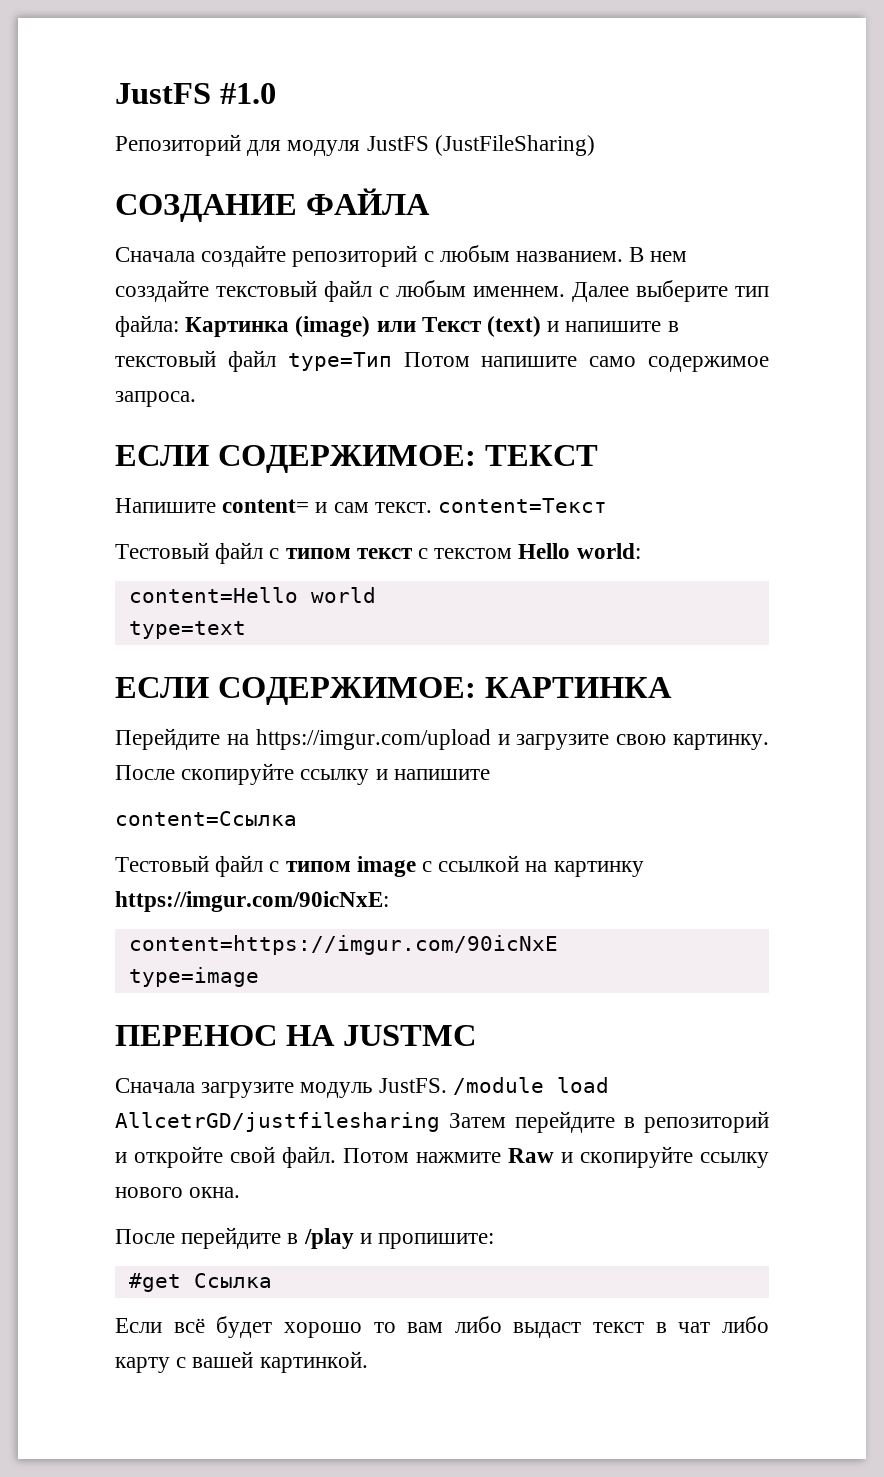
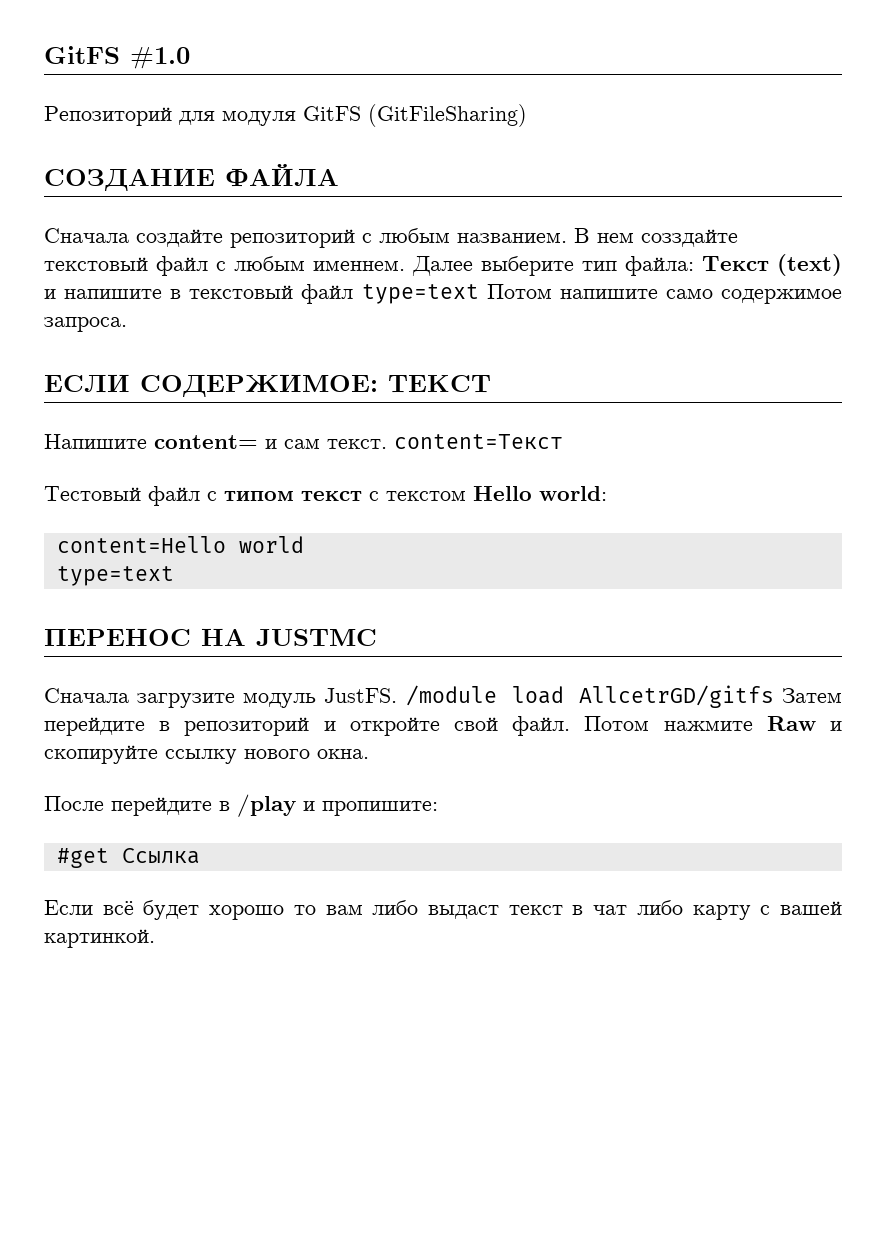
- JustFS #1.0
+ GitFS #1.0
- Репозиторий для модуля JustFS (JustFileSharing)
+ Репозиторий для модуля GitFS (GitFileSharing)
- Далее выберите тип файла: Картинка (image) или Текст (text) и напишите в текстовый файл type=Тип Потом напишите само содержимое запроса.
+ Далее выберите тип файла: Текст (text) и напишите в текстовый файл type=text Потом напишите само содержимое запроса.
- ЕСЛИ СОДЕРЖИМОЕ: КАРТИНКА
- Перейдите на https://imgur.com/upload и загрузите свою картинку. После скопируйте ссылку и напишите
- content=Ссылка
- Тестовый файл с типом image с ссылкой на картинку https://imgur.com/90icNxE:
- content=https://imgur.com/90icNxE
- type=image
- /module load AllcetrGD/justfilesharing Затем перейдите в репозиторий и откройте свой файл.
+ /module load AllcetrGD/gitfs Затем перейдите в репозиторий и откройте свой файл.

